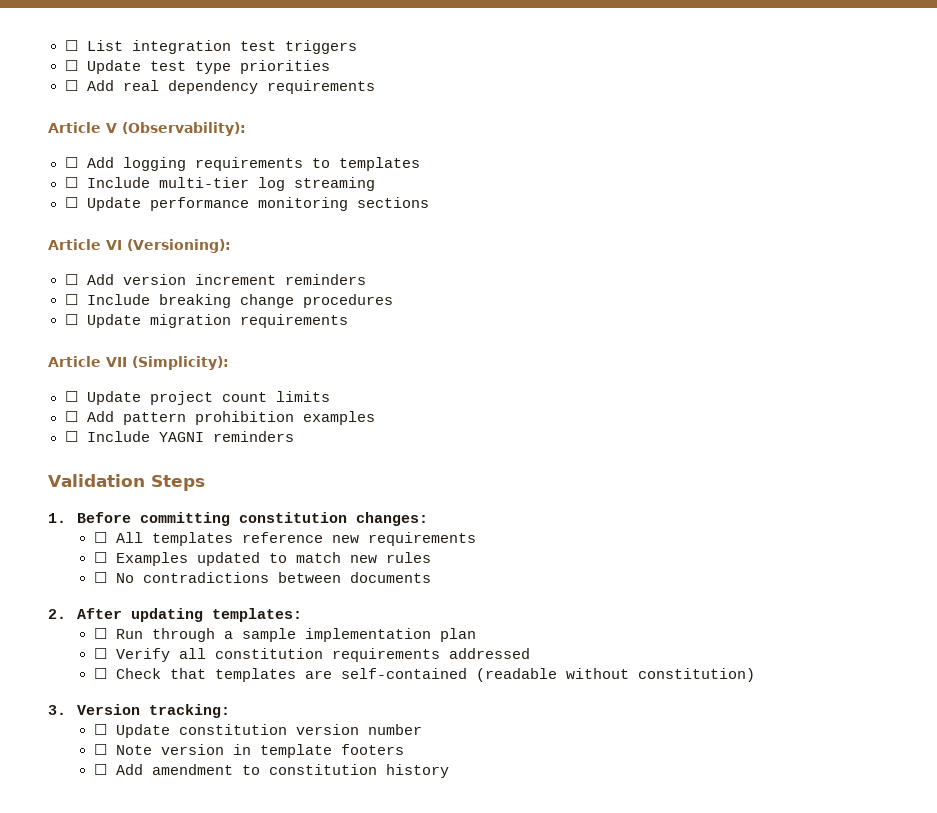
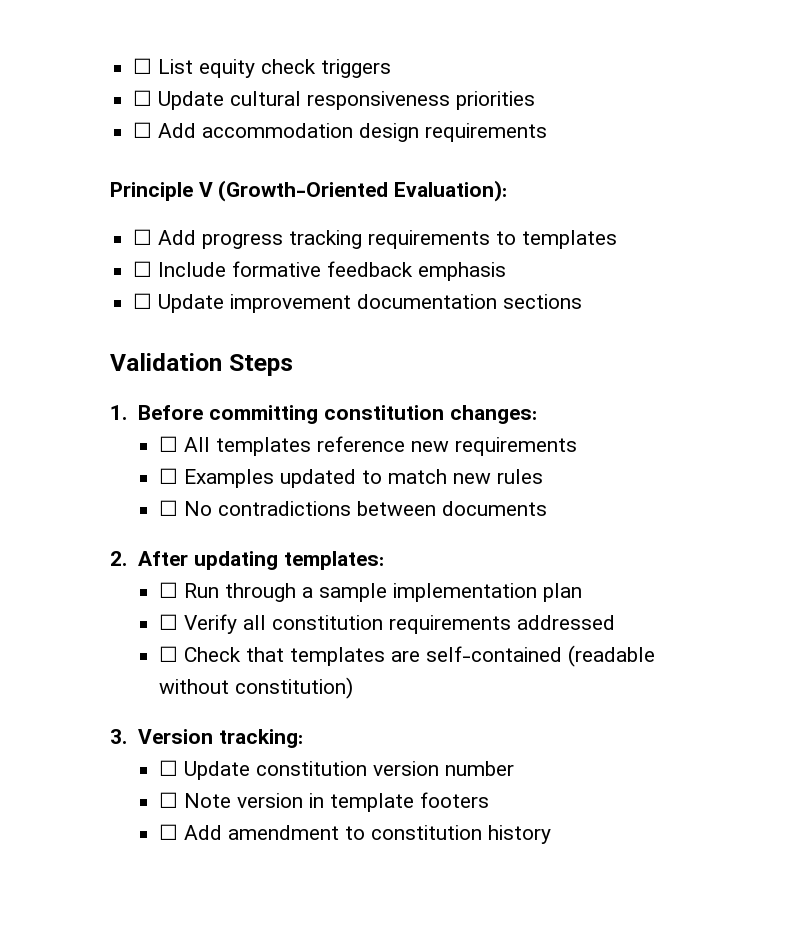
- ☐ List integration test triggers
+ ☐ List equity check triggers
- ☐ Update test type priorities
+ ☐ Update cultural responsiveness priorities
- ☐ Add real dependency requirements
- Article V (Observability):
- ☐ Add logging requirements to templates
+ ☐ Add accommodation design requirements
+ Principle V (Growth-Oriented Evaluation):
+ ☐ Add progress tracking requirements to templates
- ☐ Include multi-tier log streaming
- ☐ Update performance monitoring sections
+ ☐ Include formative feedback emphasis
+ ☐ Update improvement documentation sections
- Article VI (Versioning):
- ☐ Add version increment reminders
- ☐ Include breaking change procedures
- ☐ Update migration requirements
- Article VII (Simplicity):
- ☐ Update project count limits
- ☐ Add pattern prohibition examples
- ☐ Include YAGNI reminders

